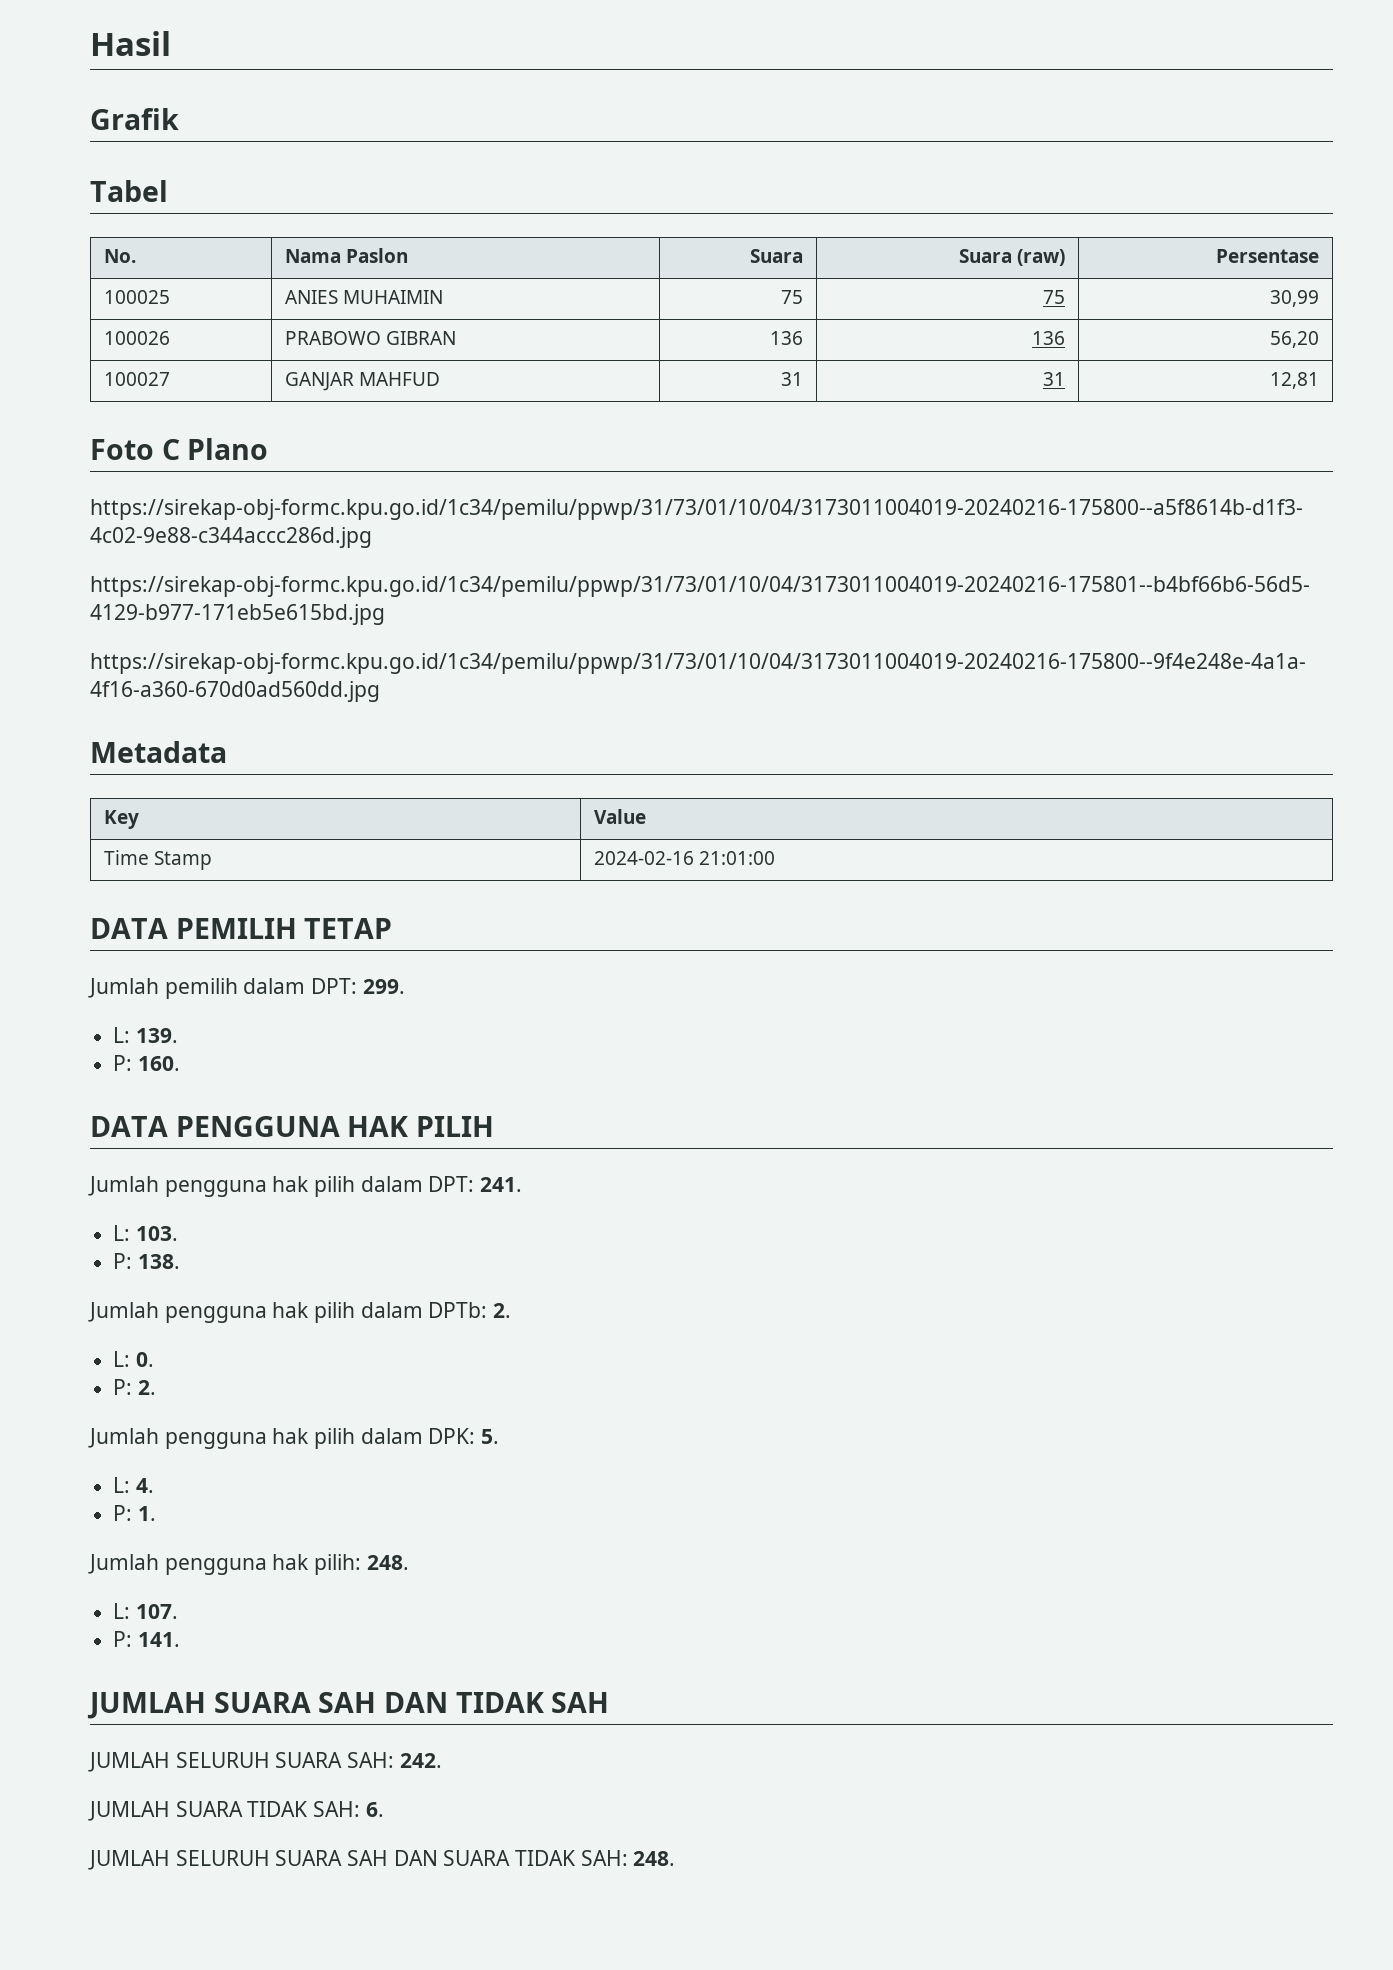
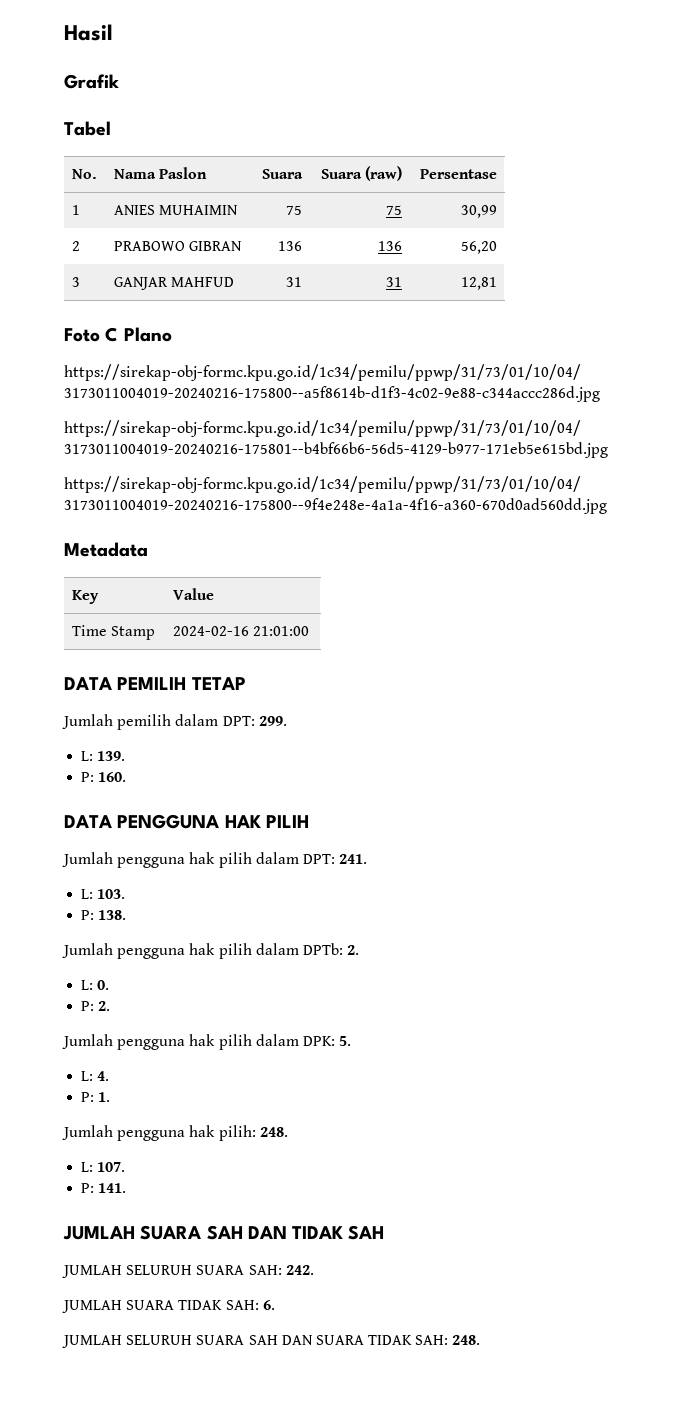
- 100025 | ANIES MUHAIMIN | 75 | 75 | 30,99
+ 1 | ANIES MUHAIMIN | 75 | 75 | 30,99
- 100026 | PRABOWO GIBRAN | 136 | 136 | 56,20
+ 2 | PRABOWO GIBRAN | 136 | 136 | 56,20
- 100027 | GANJAR MAHFUD | 31 | 31 | 12,81
+ 3 | GANJAR MAHFUD | 31 | 31 | 12,81

